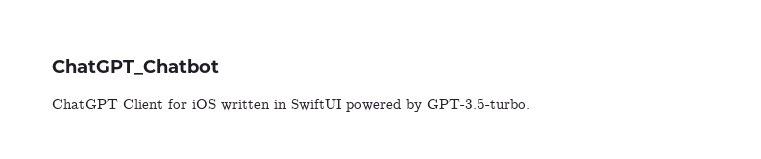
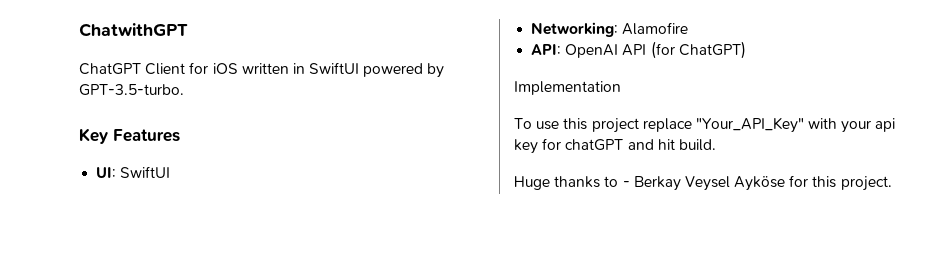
- ChatGPT_Chatbot
+ ChatwithGPT
+ Key Features
+ UI: SwiftUI
+ Networking: Alamofire
+ API: OpenAI API (for ChatGPT)
+ Implementation
+ To use this project replace "Your_API_Key" with your api key for chatGPT and hit build.
+ Huge thanks to - Berkay Veysel Ayköse for this project.

